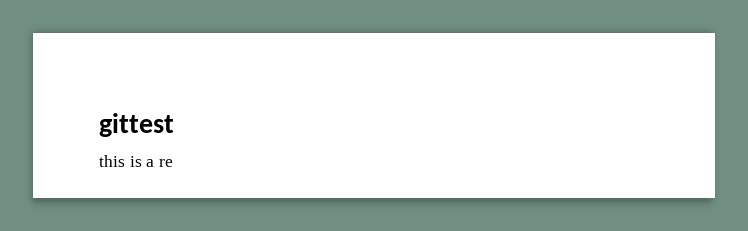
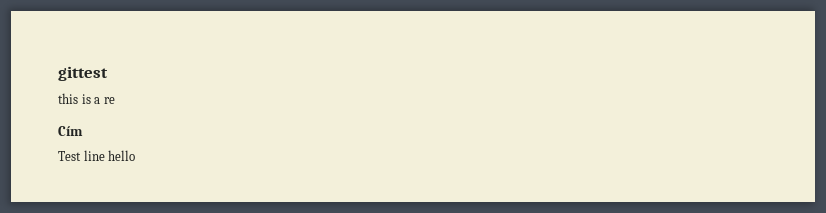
+ Cím
+ Test line hello

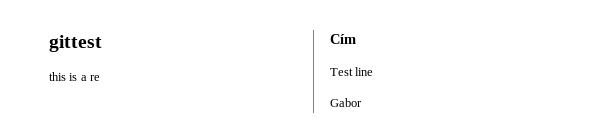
- Test line hello
+ Test line
+ Gabor

